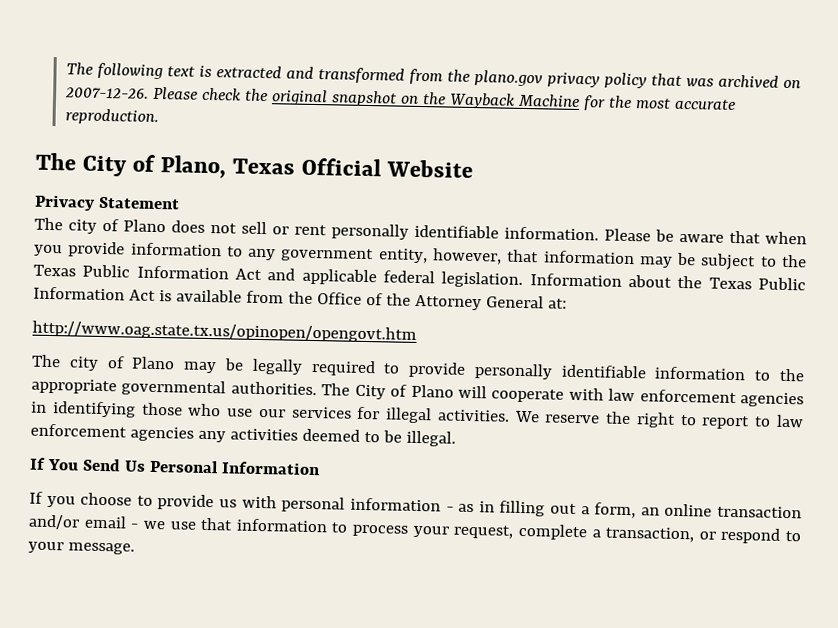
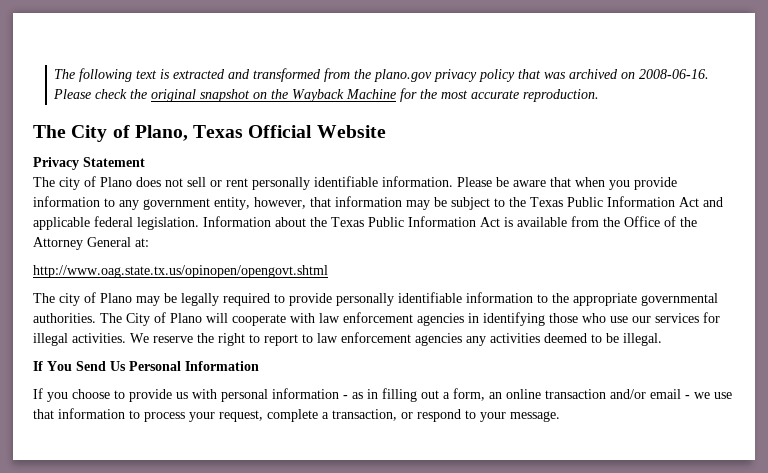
- The following text is extracted and transformed from the plano.gov privacy policy that was archived on 2007-12-26.
+ The following text is extracted and transformed from the plano.gov privacy policy that was archived on 2008-06-16.
- http://www.oag.state.tx.us/opinopen/opengovt.htm
+ http://www.oag.state.tx.us/opinopen/opengovt.shtml

